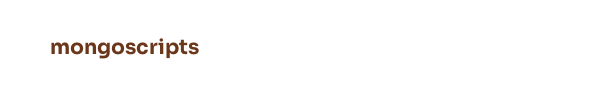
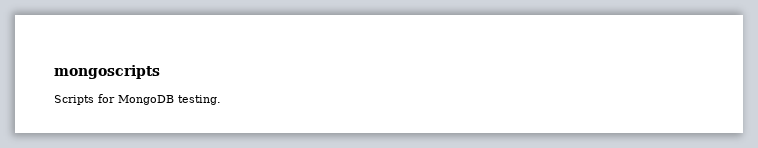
+ Scripts for MongoDB testing.

